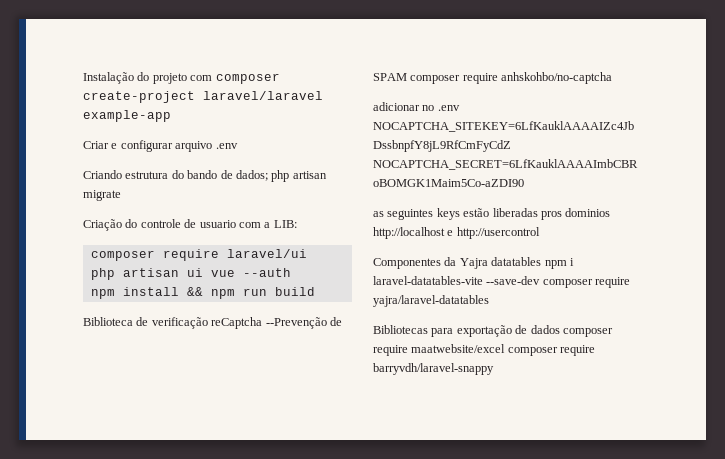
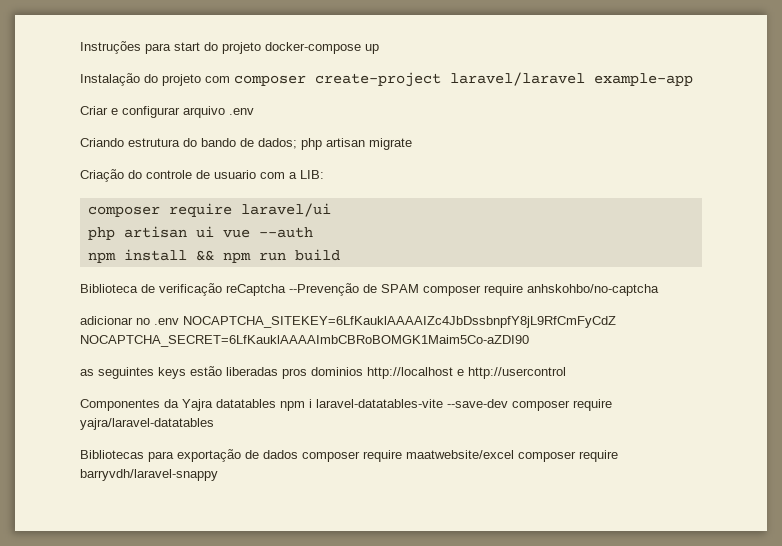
+ Instruções para start do projeto docker-compose up

